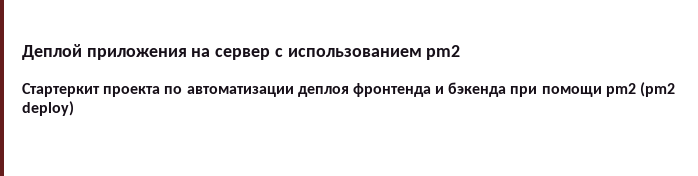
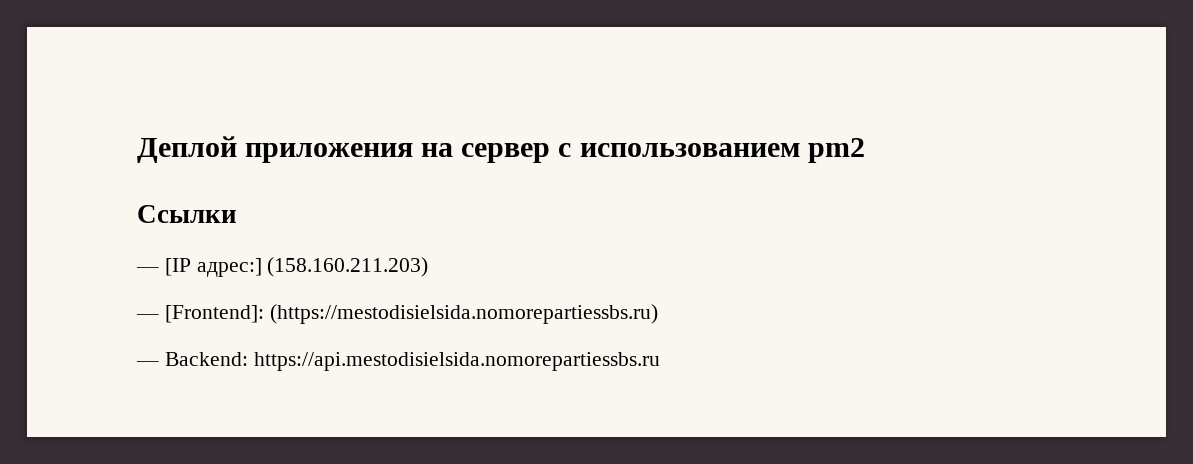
- Стартеркит проекта по автоматизации деплоя фронтенда и бэкенда при помощи pm2 (pm2 deploy)
+ Ссылки
+ — [IP aдрес:] (158.160.211.203)
+ — [Frontend]: (https://mestodisielsida.nomorepartiessbs.ru)
+ — Backend: https://api.mestodisielsida.nomorepartiessbs.ru

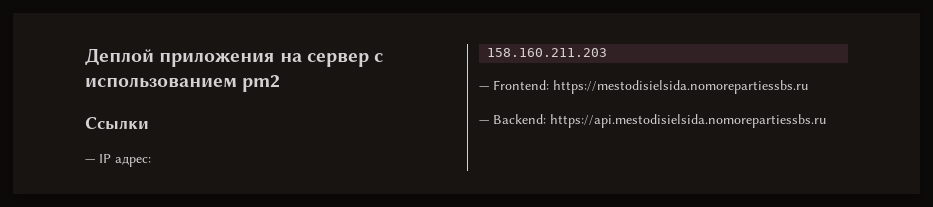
- — [IP aдрес:] (158.160.211.203)
- — [Frontend]: (https://mestodisielsida.nomorepartiessbs.ru)
+ — IP aдрес:
+ 158.160.211.203
+ — Frontend: https://mestodisielsida.nomorepartiessbs.ru

